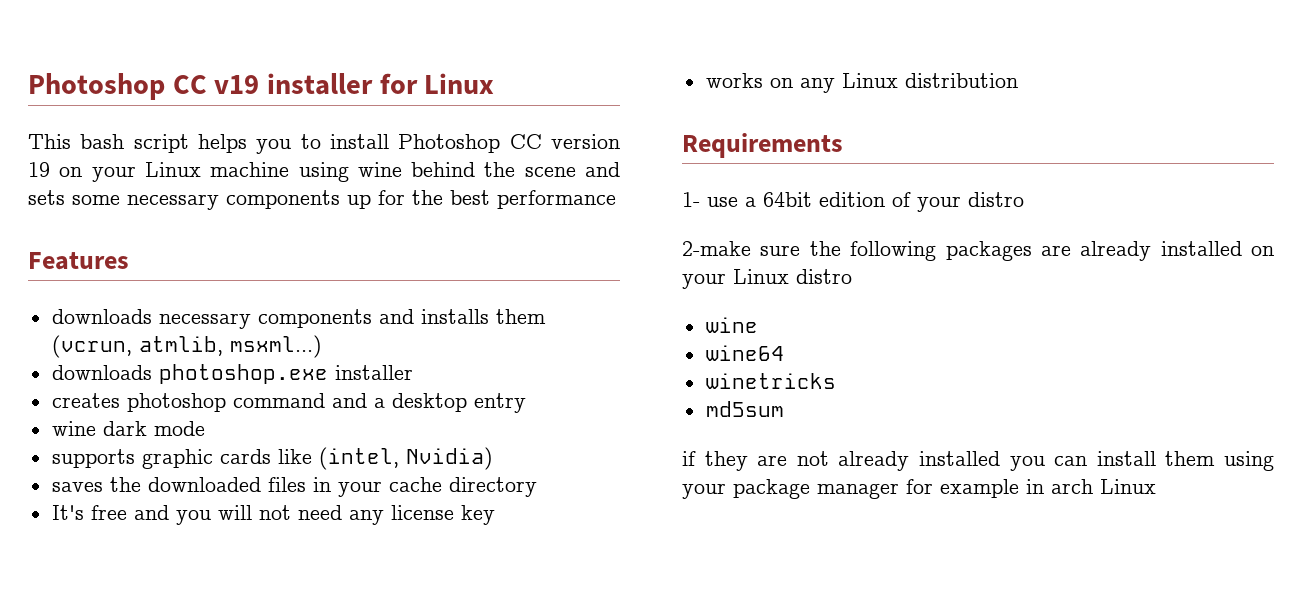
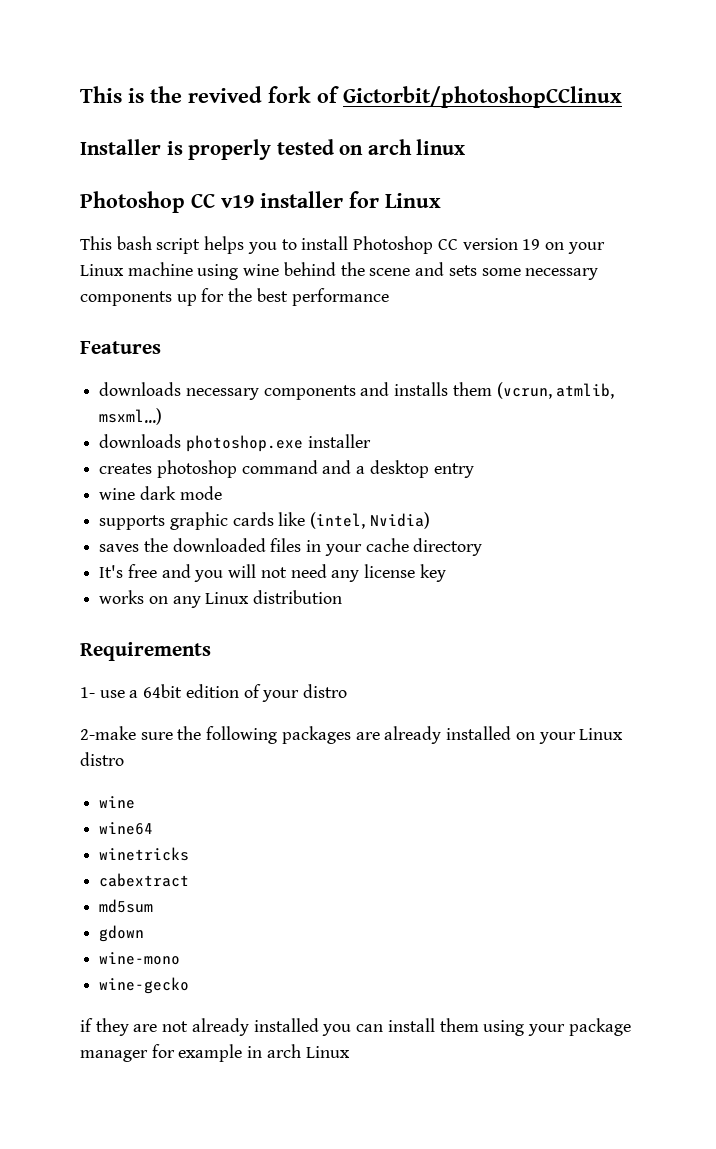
+ This is the revived fork of Gictorbit/photoshopCClinux
+ Installer is properly tested on arch linux
+ cabextract
+ gdown
+ wine-mono
+ wine-gecko

